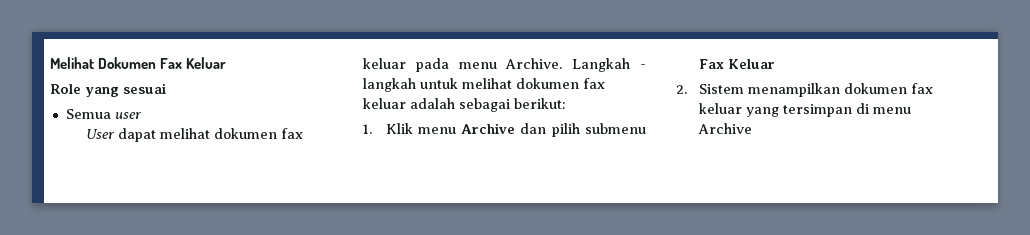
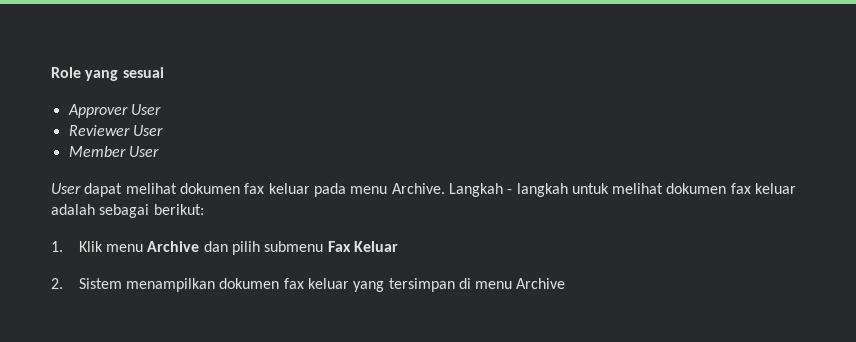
- Melihat Dokumen Fax Keluar
- Semua user
+ Approver User
+ Reviewer User
+ Member User

